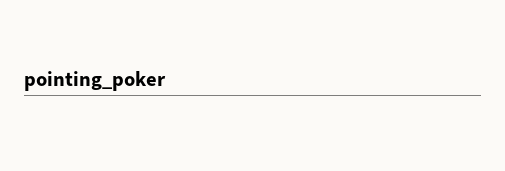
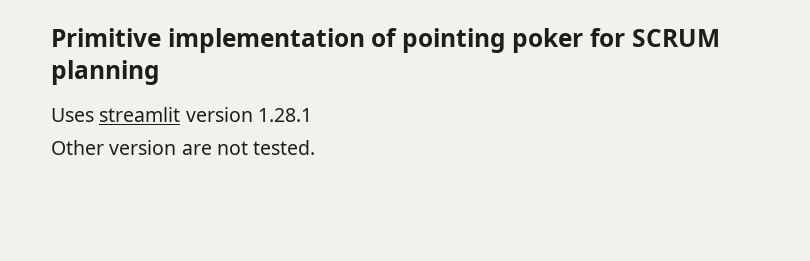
- pointing_poker
+ Primitive implementation of pointing poker for SCRUM planning
+ Uses streamlit version 1.28.1
+ Other version are not tested.

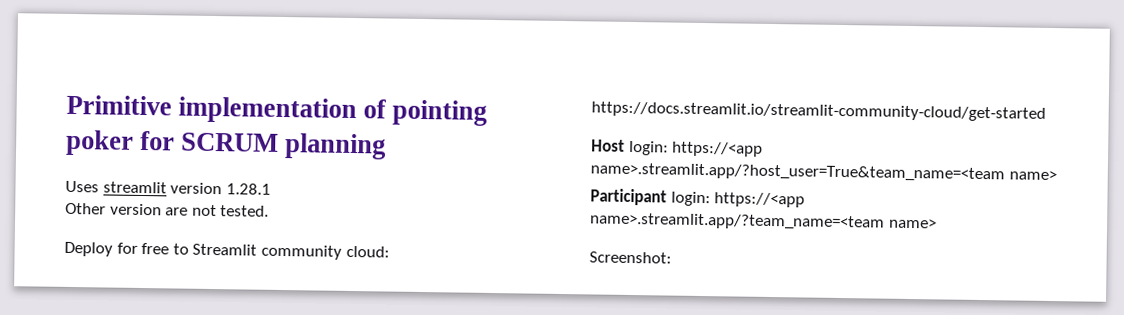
+ Deploy for free to Streamlit community cloud: https://docs.streamlit.io/streamlit-community-cloud/get-started
+ Host login: https://<app name>.streamlit.app/?host_user=True&team_name=<team name>
+ Participant login: https://<app name>.streamlit.app/?team_name=<team name>
+ Screenshot:

